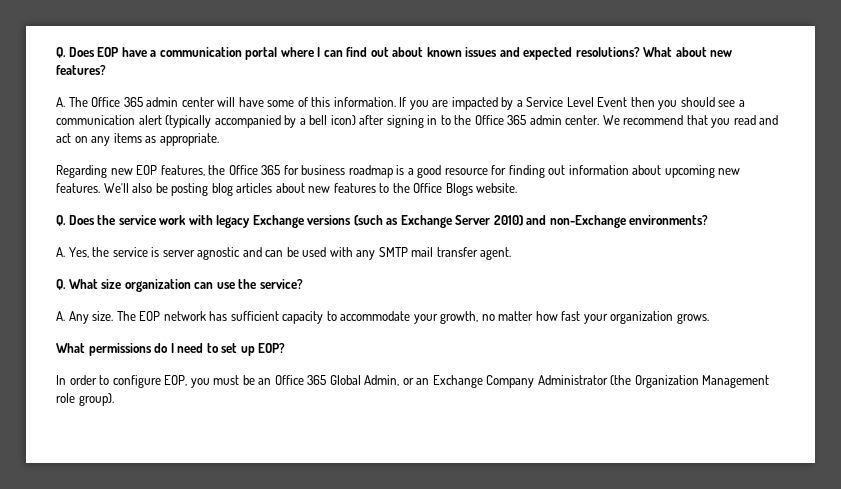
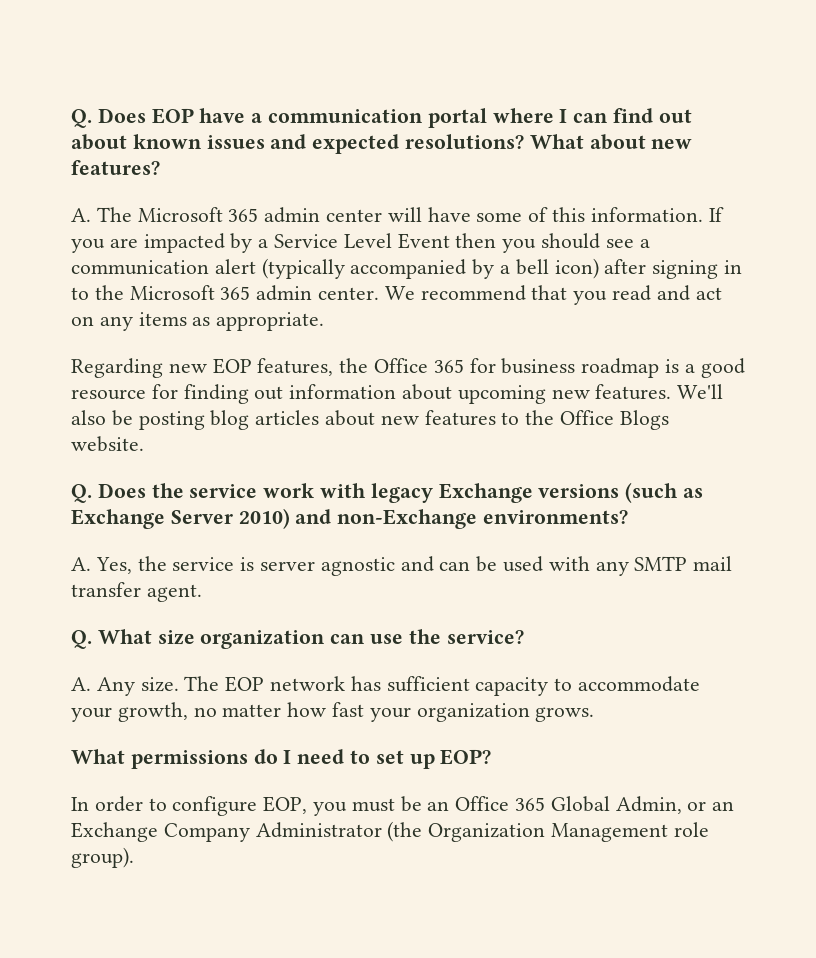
- A. The Office 365 admin center will have some of this information.
+ A. The Microsoft 365 admin center will have some of this information.
- If you are impacted by a Service Level Event then you should see a communication alert (typically accompanied by a bell icon) after signing in to the Office 365 admin center.
+ If you are impacted by a Service Level Event then you should see a communication alert (typically accompanied by a bell icon) after signing in to the Microsoft 365 admin center.

